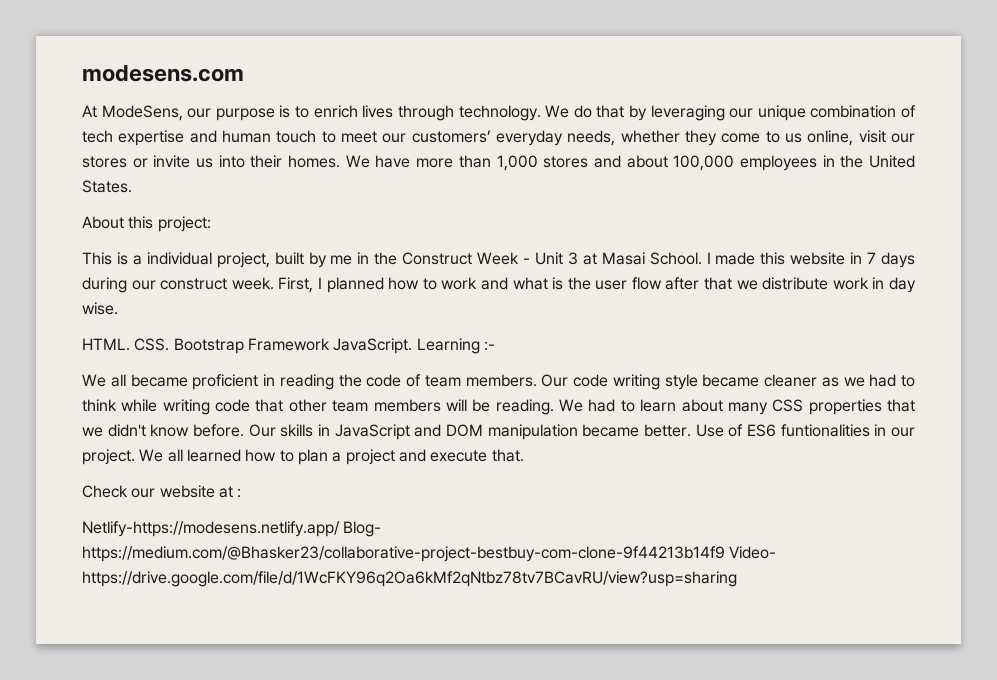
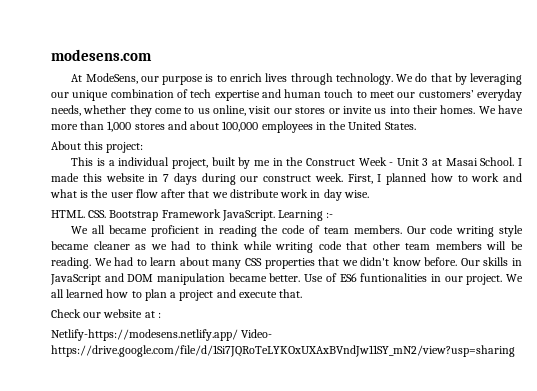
- Netlify-https://modesens.netlify.app/ Blog- https://medium.com/@Bhasker23/collaborative-project-bestbuy-com-clone-9f44213b14f9 Video- https://drive.google.com/file/d/1WcFKY96q2Oa6kMf2qNtbz78tv7BCavRU/view?usp=sharing
+ Netlify-https://modesens.netlify.app/ Video- https://drive.google.com/file/d/1Si7JQRoTeLYKOxUXAxBVndJw11SY_mN2/view?usp=sharing

